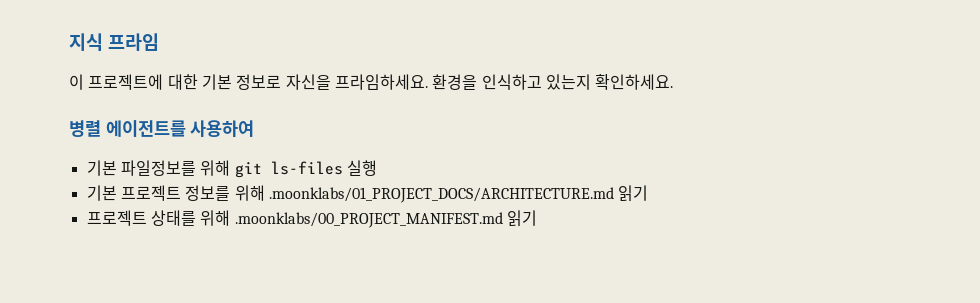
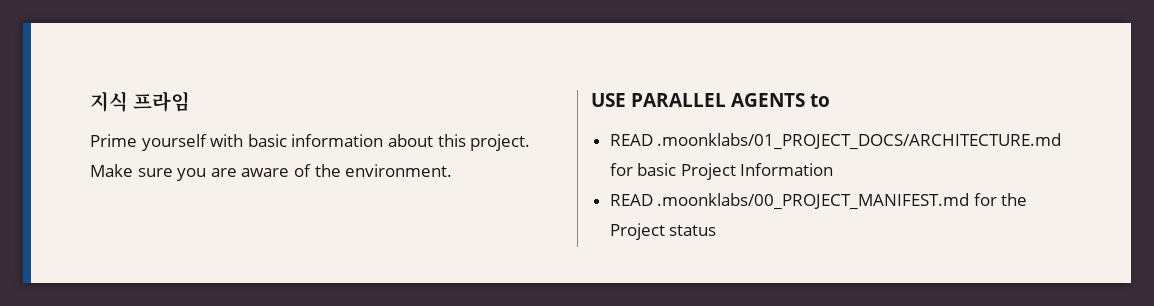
- 이 프로젝트에 대한 기본 정보로 자신을 프라임하세요. 환경을 인식하고 있는지 확인하세요.
- 병렬 에이전트를 사용하여
- 기본 파일정보를 위해 git ls-files 실행
- 기본 프로젝트 정보를 위해 .moonklabs/01_PROJECT_DOCS/ARCHITECTURE.md 읽기
- 프로젝트 상태를 위해 .moonklabs/00_PROJECT_MANIFEST.md 읽기
+ Prime yourself with basic information about this project. Make sure you are aware of the environment.
+ USE PARALLEL AGENTS to
+ READ .moonklabs/01_PROJECT_DOCS/ARCHITECTURE.md for basic Project Information
+ READ .moonklabs/00_PROJECT_MANIFEST.md for the Project status

